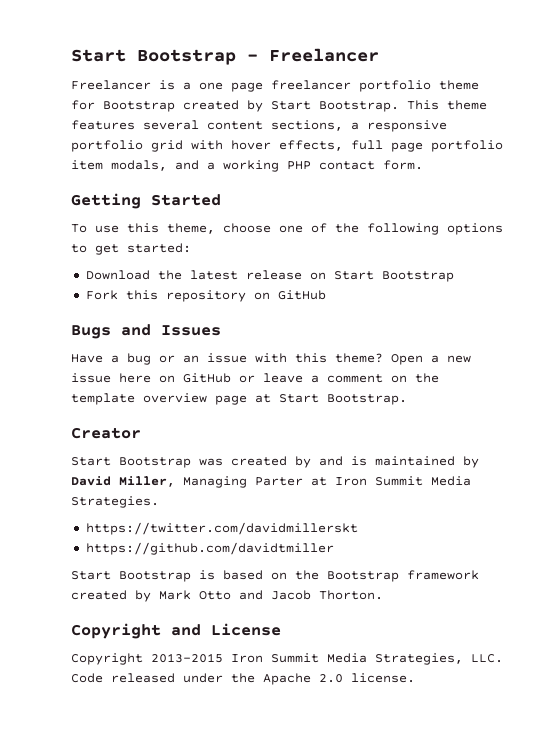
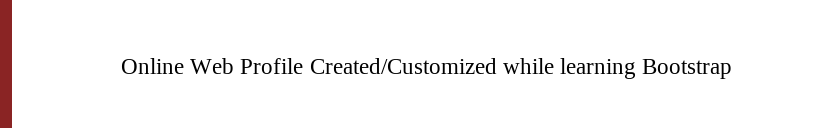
- Start Bootstrap - Freelancer
- Freelancer is a one page freelancer portfolio theme for Bootstrap created by Start Bootstrap. This theme features several content sections, a responsive portfolio grid with hover effects, full page portfolio item modals, and a working PHP contact form.
- Getting Started
- To use this theme, choose one of the following options to get started:
- Download the latest release on Start Bootstrap
- Fork this repository on GitHub
- Bugs and Issues
- Have a bug or an issue with this theme? Open a new issue here on GitHub or leave a comment on the template overview page at Start Bootstrap.
- Creator
- Start Bootstrap was created by and is maintained by David Miller, Managing Parter at Iron Summit Media Strategies.
- https://twitter.com/davidmillerskt
- https://github.com/davidtmiller
- Start Bootstrap is based on the Bootstrap framework created by Mark Otto and Jacob Thorton.
- Copyright and License
- Copyright 2013-2015 Iron Summit Media Strategies, LLC. Code released under the Apache 2.0 license.
+ Online Web Profile Created/Customized while learning Bootstrap

